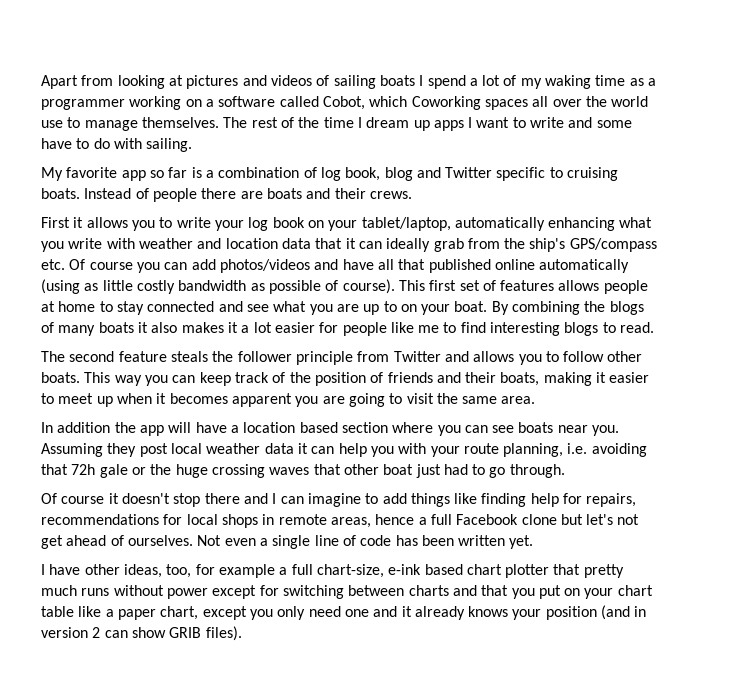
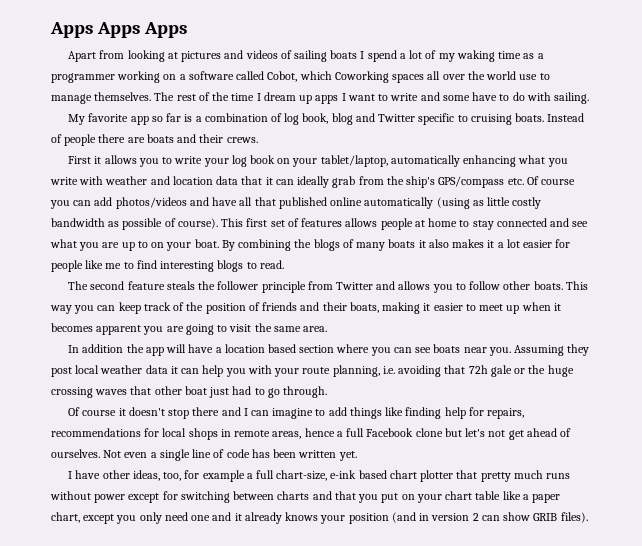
+ Apps Apps Apps

